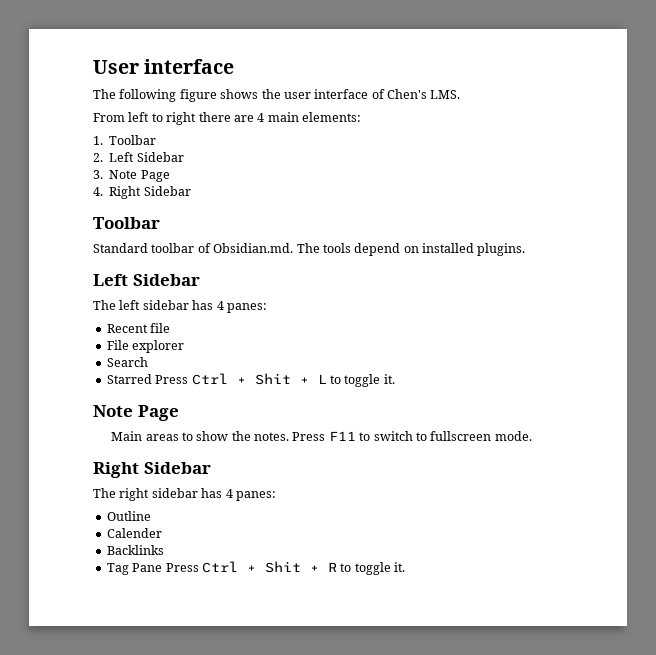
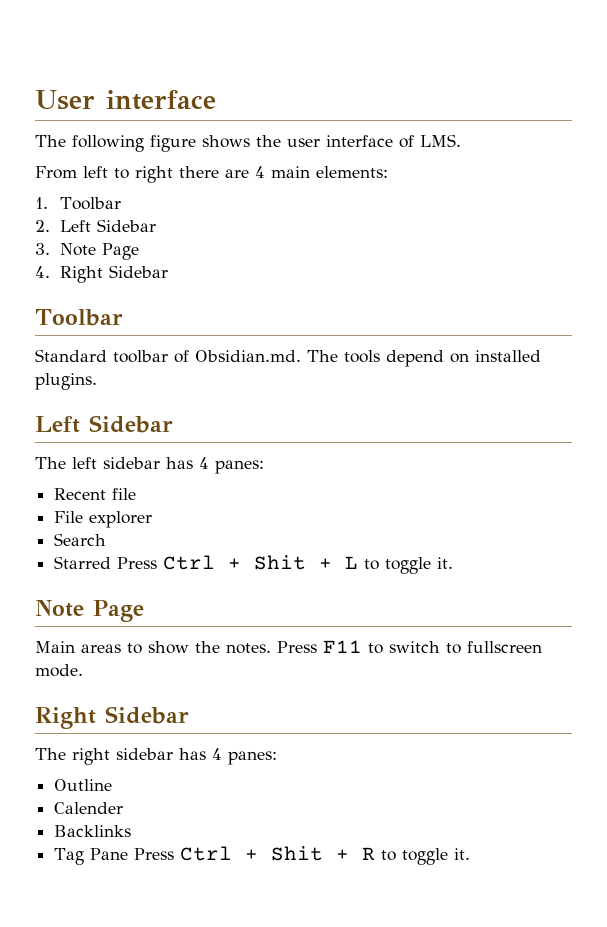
- The following figure shows the user interface of Chen's LMS.
+ The following figure shows the user interface of LMS.

